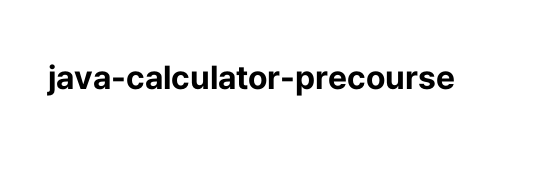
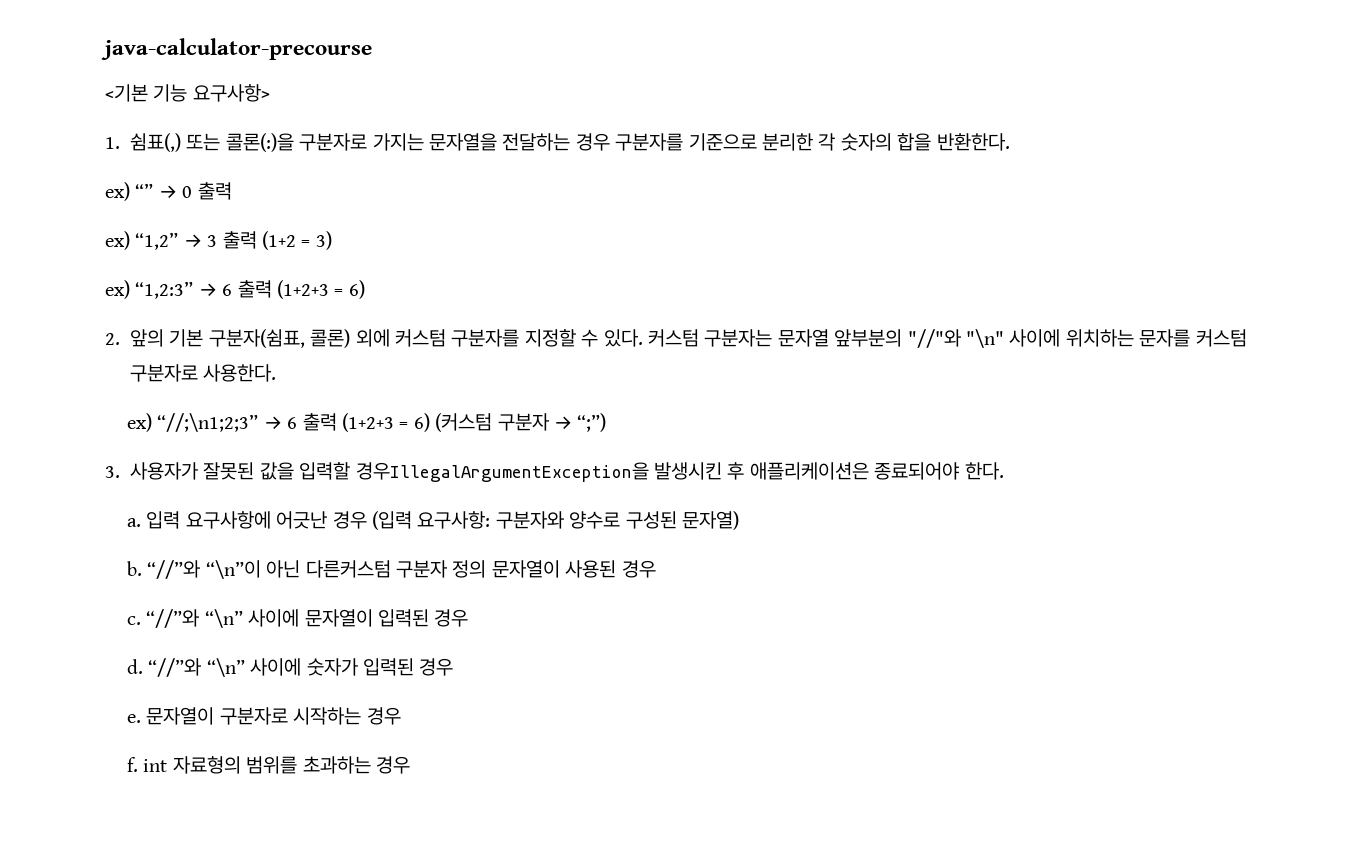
+ <기본 기능 요구사항>
+ 1. 쉼표(,) 또는 콜론(:)을 구분자로 가지는 문자열을 전달하는 경우 구분자를 기준으로 분리한 각 숫자의 합을 반환한다.
+ ex) “” → 0 출력
+ ex) “1,2” → 3 출력 (1+2 = 3)
+ ex) “1,2:3” → 6 출력 (1+2+3 = 6)
+ 2. 앞의 기본 구분자(쉼표, 콜론) 외에 커스텀 구분자를 지정할 수 있다. 커스텀 구분자는 문자열 앞부분의 "//"와 "\n" 사이에 위치하는 문자를 커스텀 구분자로 사용한다.
+ ex) “//;\n1;2;3” → 6 출력 (1+2+3 = 6) (커스텀 구분자 → “;”)
+ 3. 사용자가 잘못된 값을 입력할 경우IllegalArgumentException을 발생시킨 후 애플리케이션은 종료되어야 한다.
+ a. 입력 요구사항에 어긋난 경우 (입력 요구사항: 구분자와 양수로 구성된 문자열)
+ b. “//”와 “\n”이 아닌 다른커스텀 구분자 정의 문자열이 사용된 경우
+ c. “//”와 “\n” 사이에 문자열이 입력된 경우
+ d. “//”와 “\n” 사이에 숫자가 입력된 경우
+ e. 문자열이 구분자로 시작하는 경우
+ f. int 자료형의 범위를 초과하는 경우

